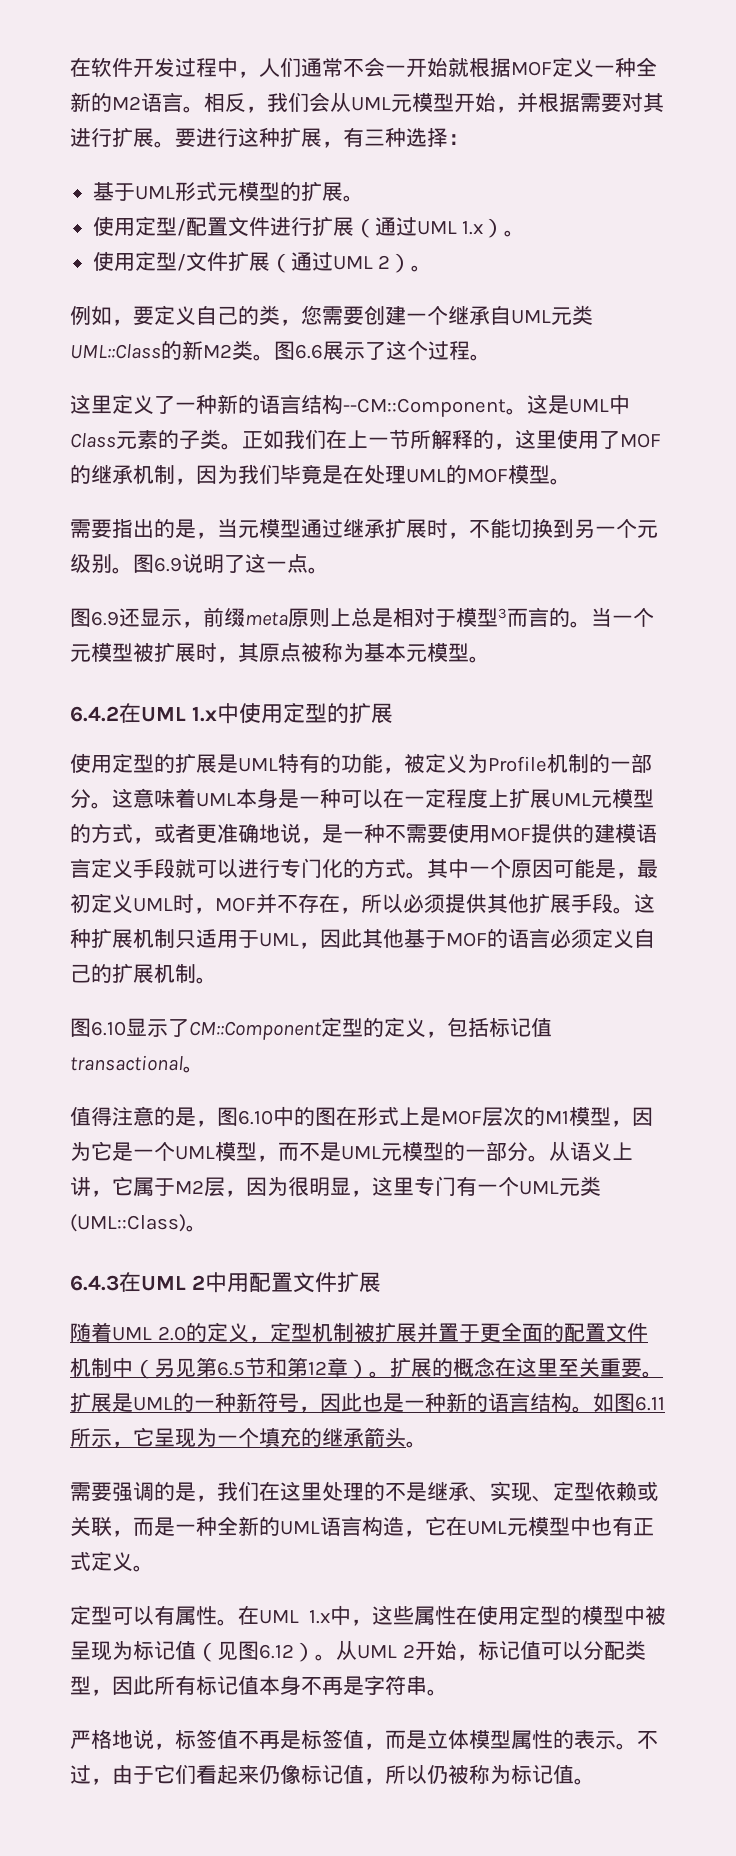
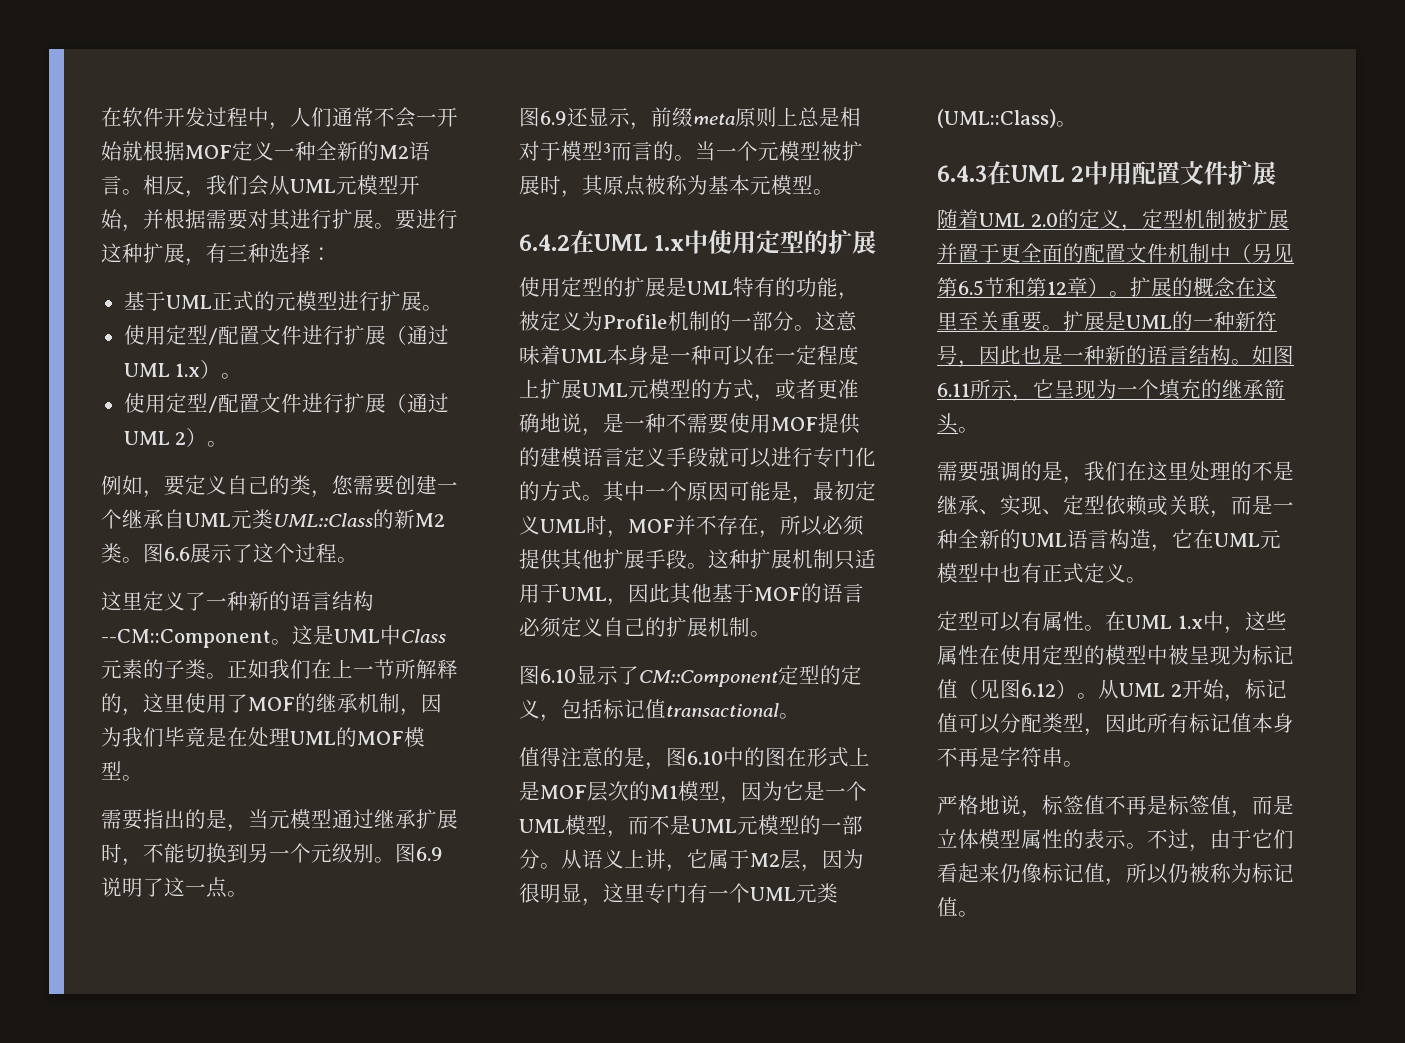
- 基于UML形式元模型的扩展。
+ 基于UML正式的元模型进行扩展。
- 使用定型/文件扩展（通过UML 2）。
+ 使用定型/配置文件进行扩展（通过UML 2）。

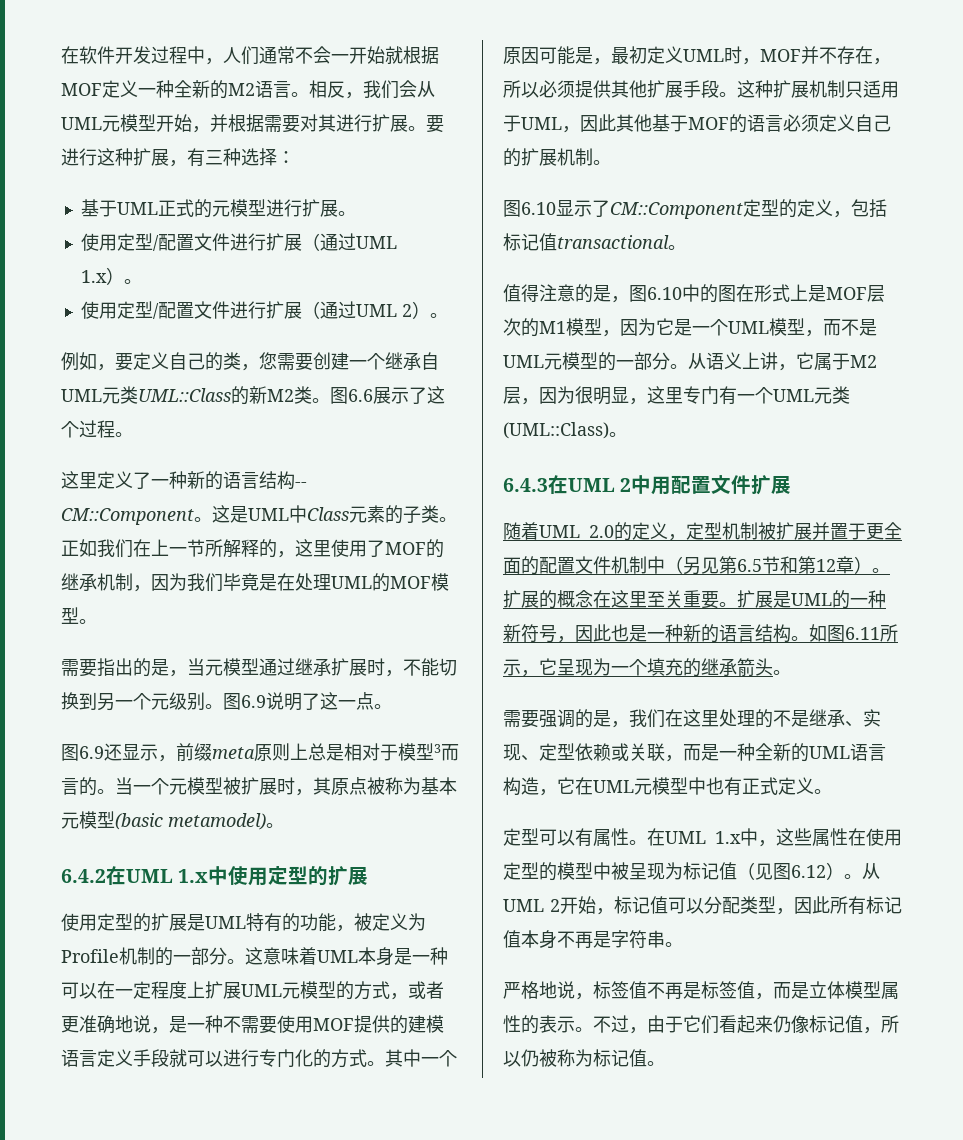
- 这里定义了一种新的语言结构--CM::Component。
+ 这里定义了一种新的语言结构-- CM::Component。
- 当一个元模型被扩展时，其原点被称为基本元模型。
+ 当一个元模型被扩展时，其原点被称为基本元模型(basic metamodel)。

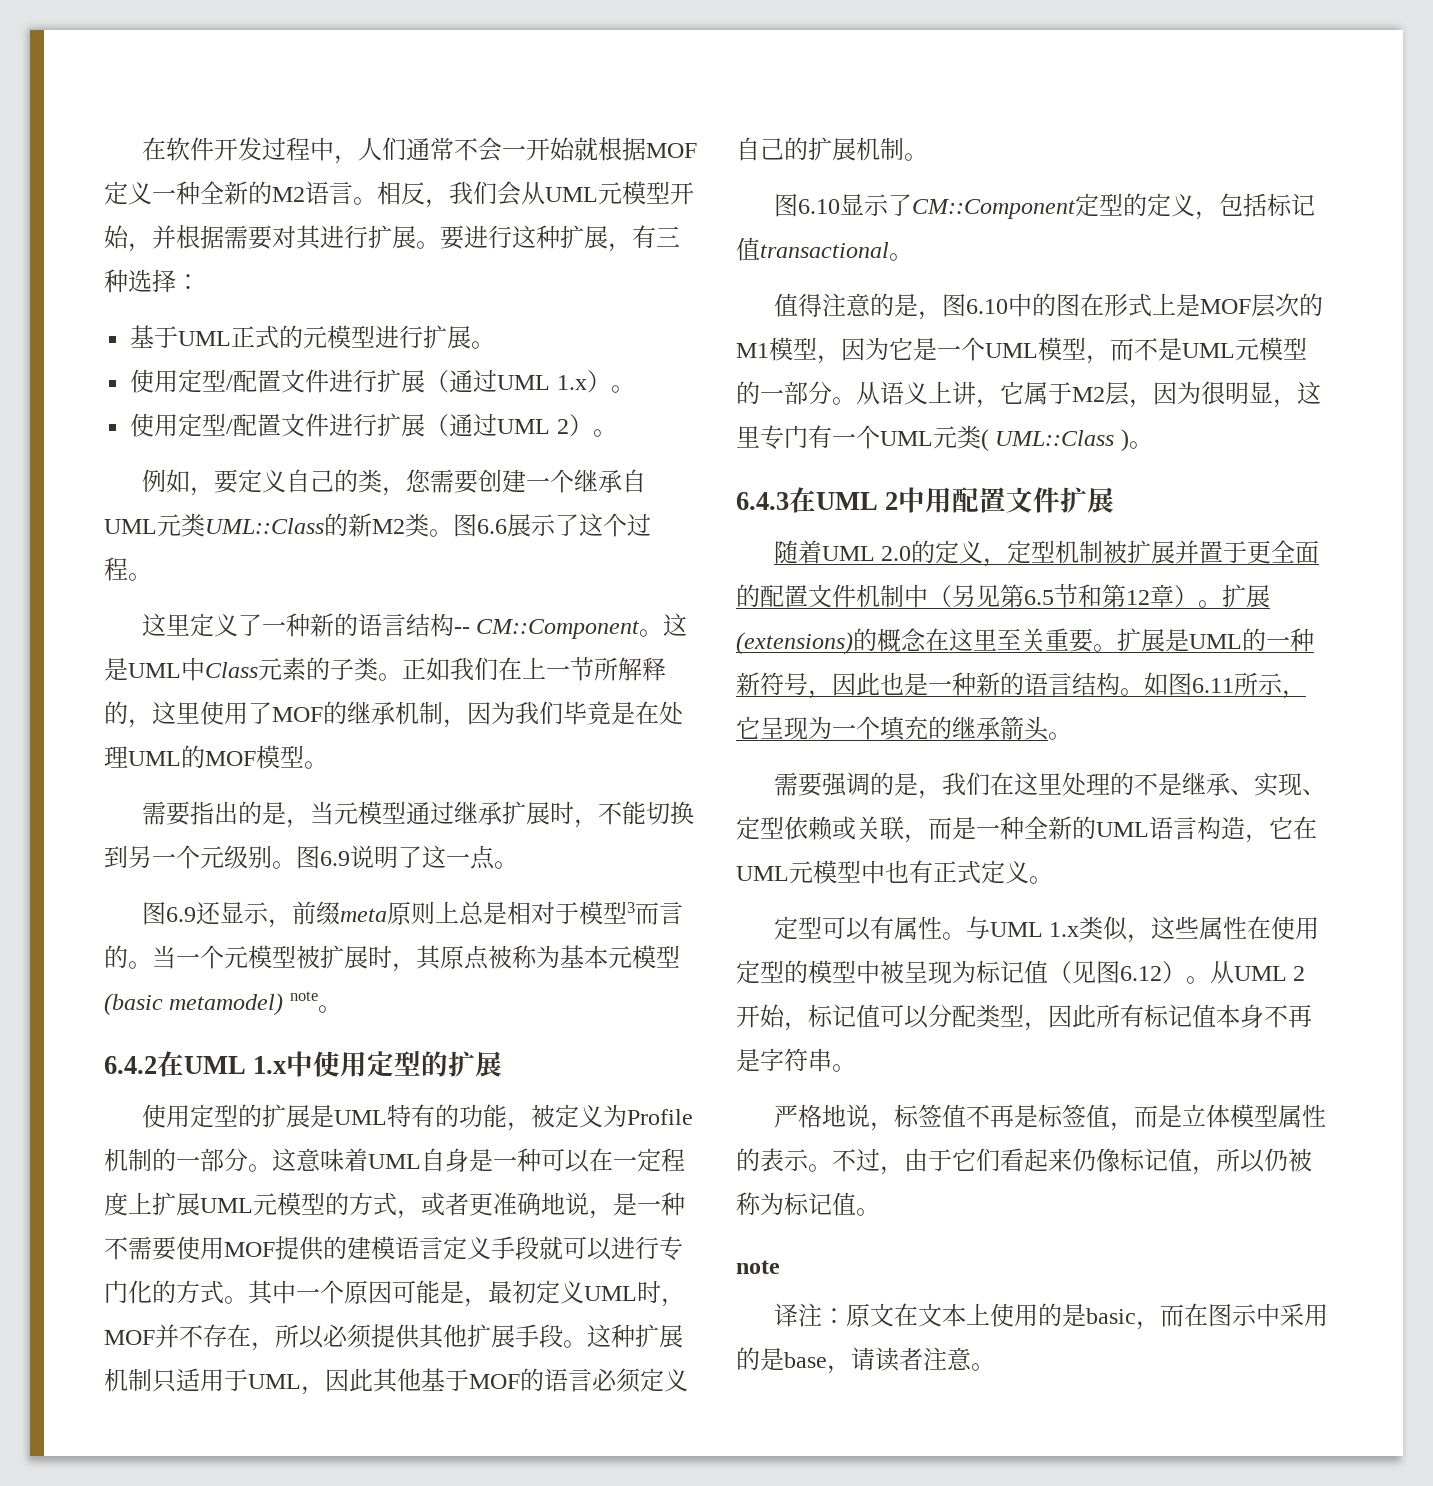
- 当一个元模型被扩展时，其原点被称为基本元模型(basic metamodel)。
+ 当一个元模型被扩展时，其原点被称为基本元模型(basic metamodel) note。
- 这意味着UML本身是一种可以在一定程度上扩展UML元模型的方式，或者更准确地说，是一种不需要使用MOF提供的建模语言定义手段就可以进行专门化的方式。
+ 这意味着UML自身是一种可以在一定程度上扩展UML元模型的方式，或者更准确地说，是一种不需要使用MOF提供的建模语言定义手段就可以进行专门化的方式。
- 从语义上讲，它属于M2层，因为很明显，这里专门有一个UML元类(UML::Class)。
+ 从语义上讲，它属于M2层，因为很明显，这里专门有一个UML元类( UML::Class )。
- 扩展的概念在这里至关重要。
+ 扩展(extensions)的概念在这里至关重要。
- 在UML 1.x中，这些属性在使用定型的模型中被呈现为标记值（见图6.12）。
+ 与UML 1.x类似，这些属性在使用定型的模型中被呈现为标记值（见图6.12）。
  不过，由于它们看起来仍像标记值，所以仍被称为标记值。
+ note
+ 译注：原文在文本上使用的是basic，而在图示中采用的是base，请读者注意。

